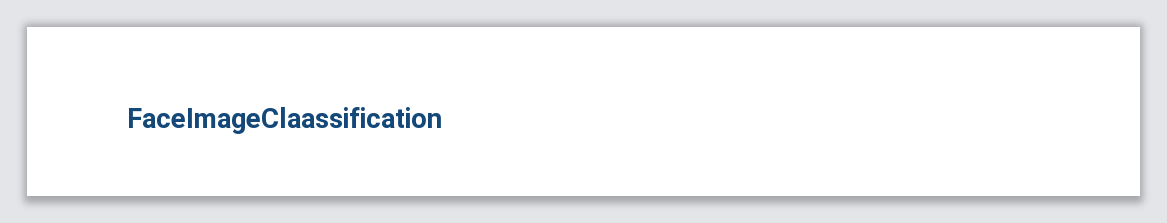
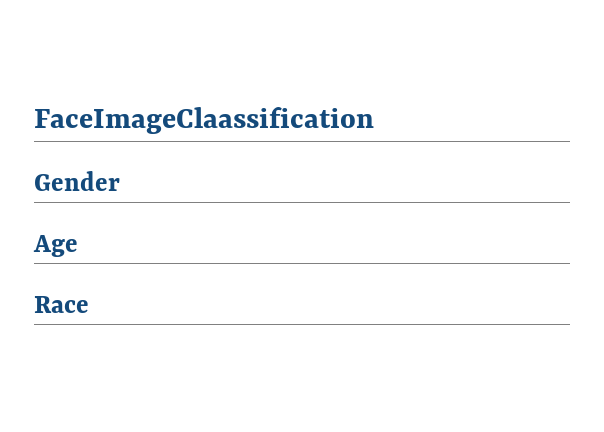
+ Gender
+ Age
+ Race

